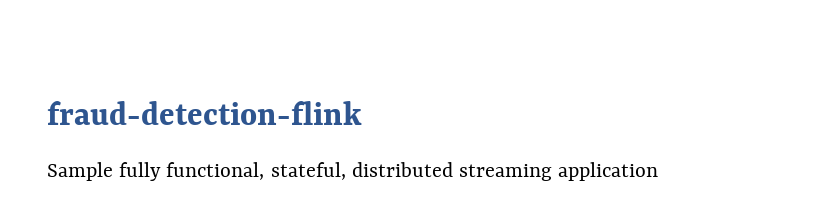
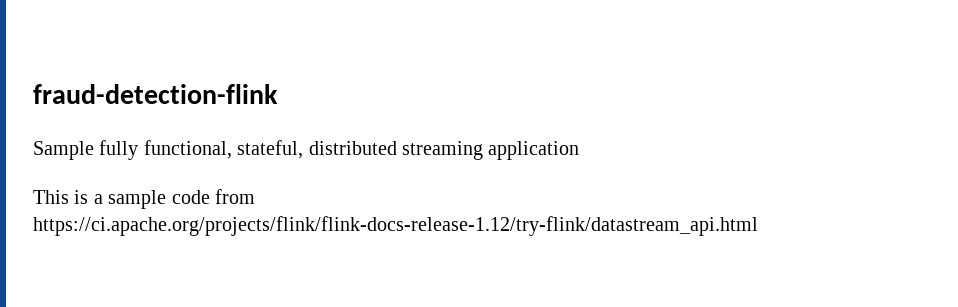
+ This is a sample code from https://ci.apache.org/projects/flink/flink-docs-release-1.12/try-flink/datastream_api.html

